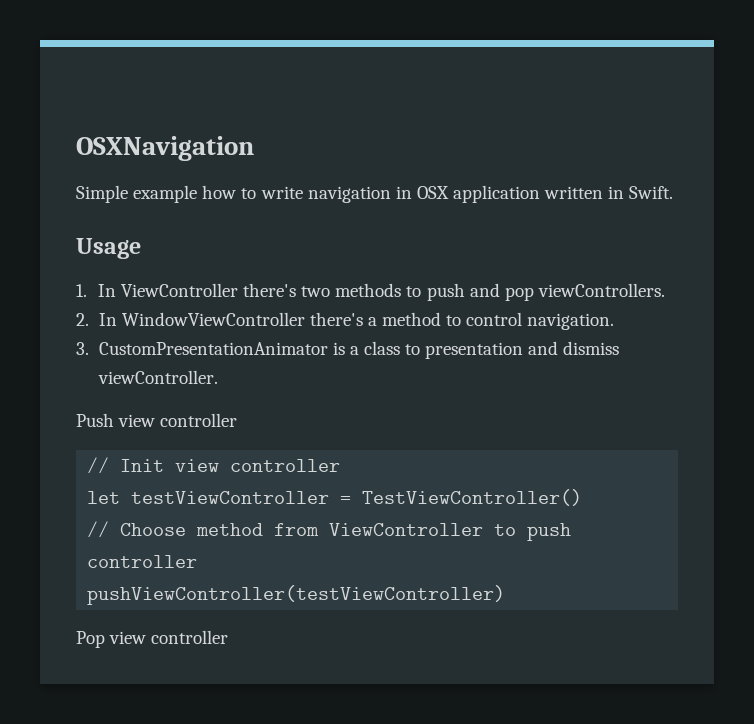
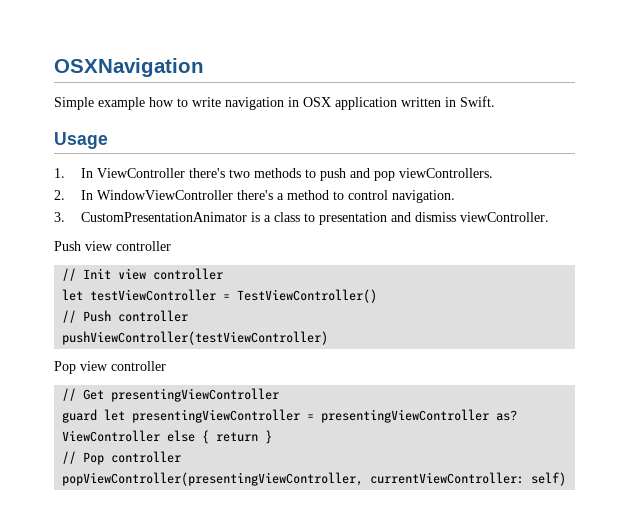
- // Choose method from ViewController to push controller
+ // Push controller
+ // Get presentingViewController
+ guard let presentingViewController = presentingViewController as? ViewController else { return }
+ // Pop controller
+ popViewController(presentingViewController, currentViewController: self)

